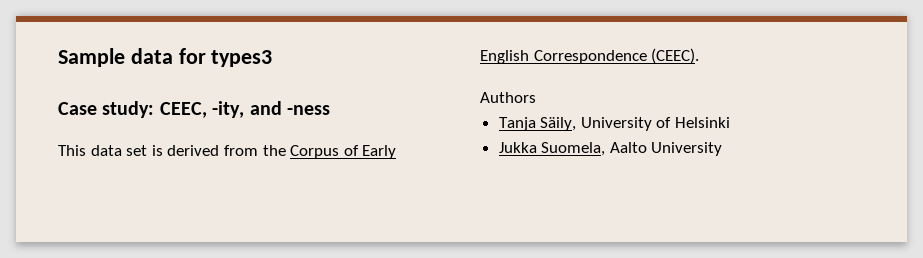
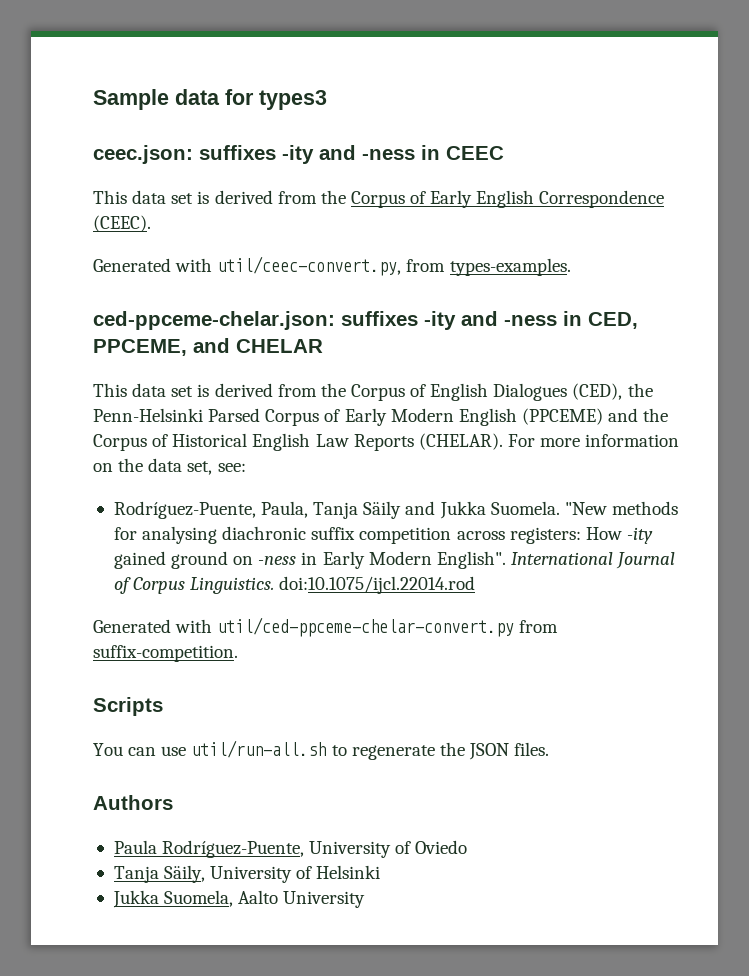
- Case study: CEEC, -ity, and -ness
+ ceec.json: suffixes -ity and -ness in CEEC
+ Generated with util/ceec-convert.py, from types-examples.
+ ced-ppceme-chelar.json: suffixes -ity and -ness in CED, PPCEME, and CHELAR
+ This data set is derived from the Corpus of English Dialogues (CED), the Penn-Helsinki Parsed Corpus of Early Modern English (PPCEME) and the Corpus of Historical English Law Reports (CHELAR). For more information on the data set, see:
+ Rodríguez-Puente, Paula, Tanja Säily and Jukka Suomela. "New methods for analysing diachronic suffix competition across registers: How -ity gained ground on -ness in Early Modern English". International Journal of Corpus Linguistics. doi:10.1075/ijcl.22014.rod
+ Generated with util/ced-ppceme-chelar-convert.py from suffix-competition.
+ Scripts
+ You can use util/run-all.sh to regenerate the JSON files.
  Authors
+ Paula Rodríguez-Puente, University of Oviedo

